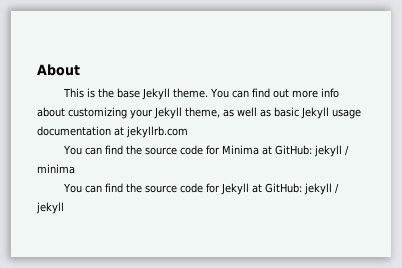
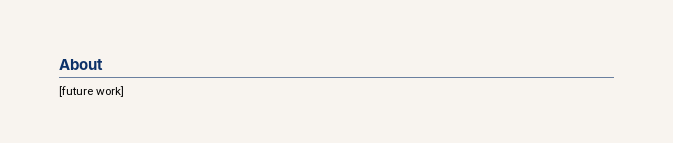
- This is the base Jekyll theme. You can find out more info about customizing your Jekyll theme, as well as basic Jekyll usage documentation at jekyllrb.com
- You can find the source code for Minima at GitHub: jekyll / minima
- You can find the source code for Jekyll at GitHub: jekyll / jekyll
+ [future work]

